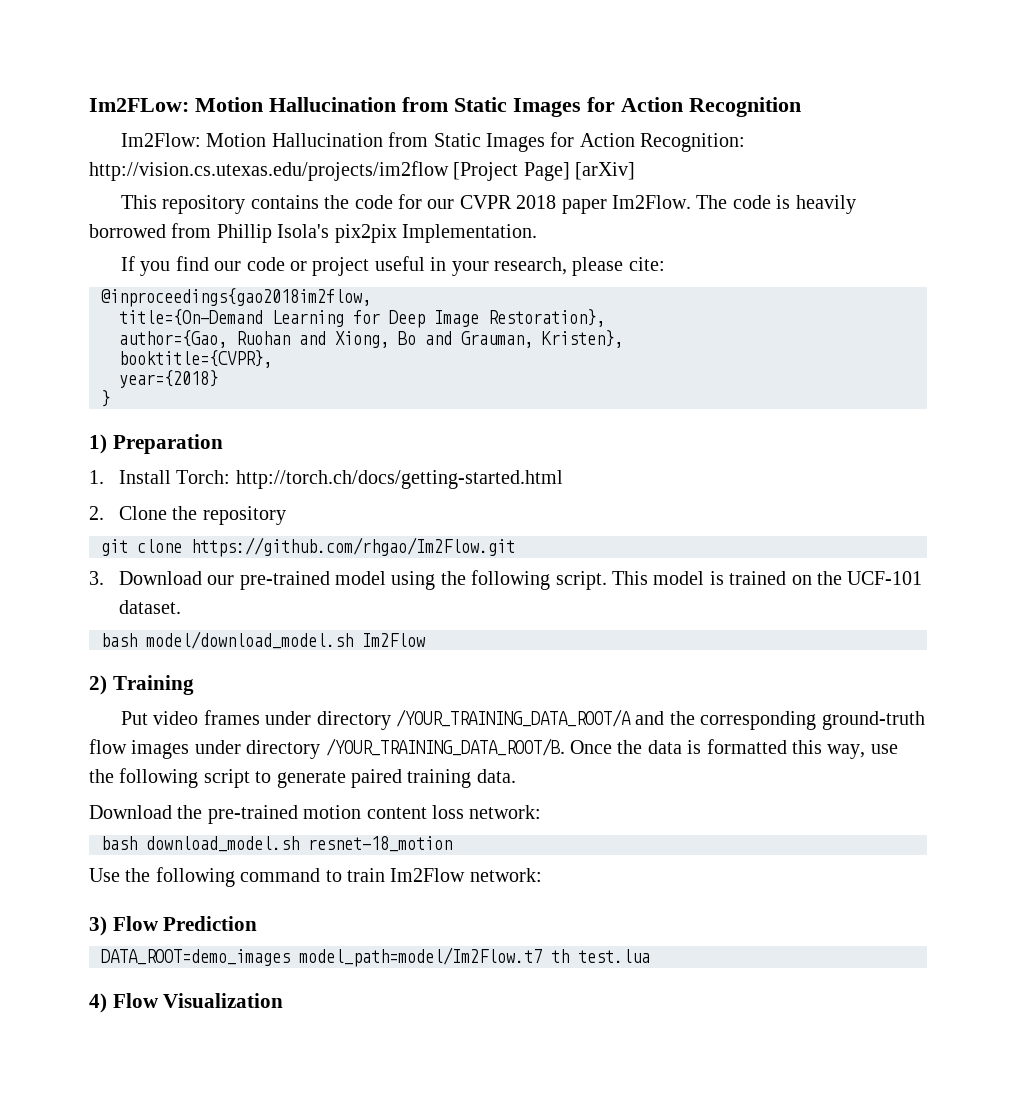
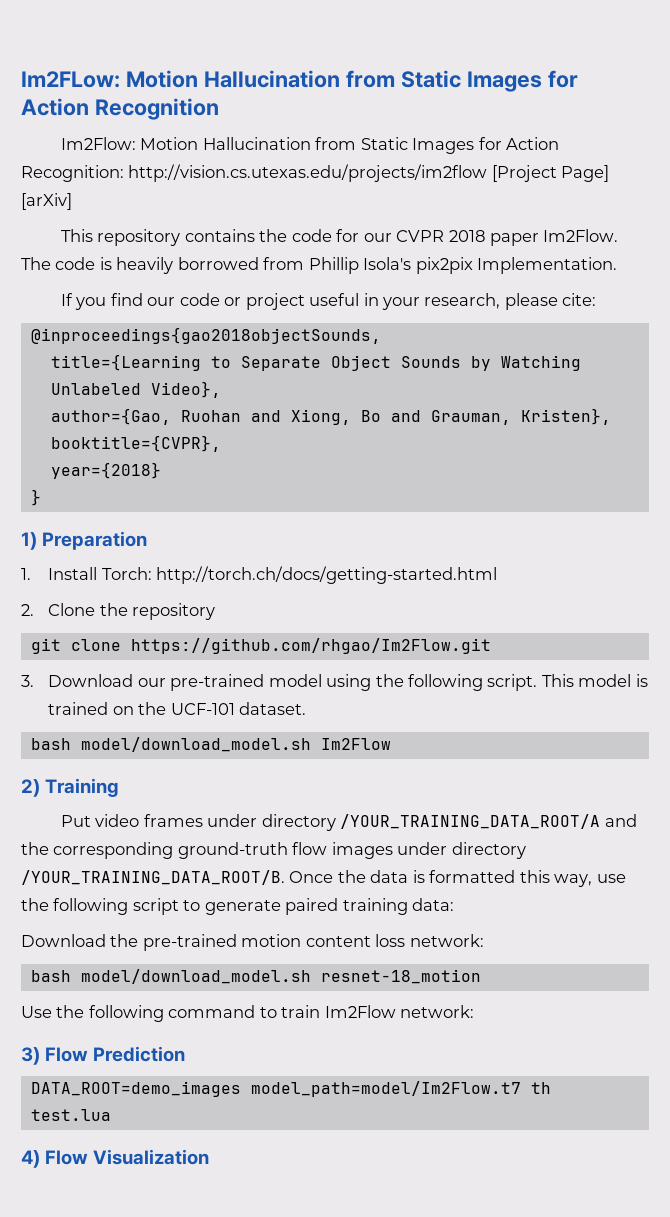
- @inproceedings{gao2018im2flow,
- title={On-Demand Learning for Deep Image Restoration},
+ @inproceedings{gao2018objectSounds,
+ title={Learning to Separate Object Sounds by Watching Unlabeled Video},
- Once the data is formatted this way, use the following script to generate paired training data.
+ Once the data is formatted this way, use the following script to generate paired training data:
- bash download_model.sh resnet-18_motion
+ bash model/download_model.sh resnet-18_motion

